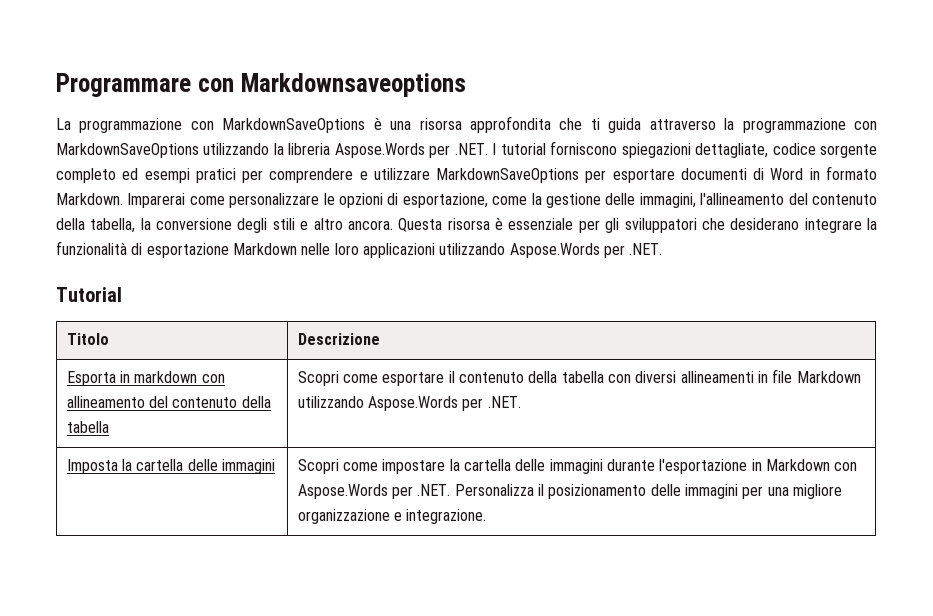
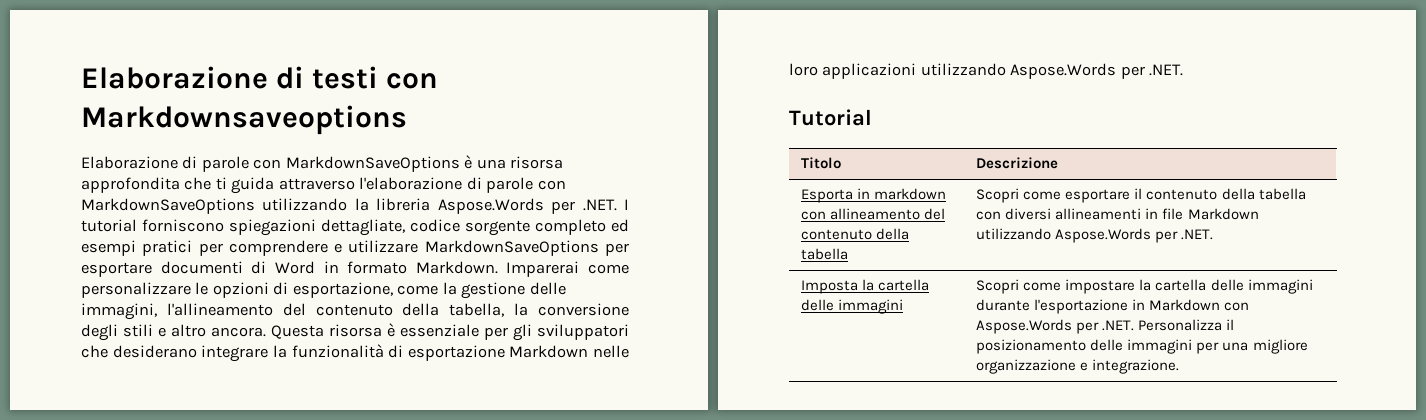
- Programmare con Markdownsaveoptions
+ Elaborazione di testi con Markdownsaveoptions
- La programmazione con MarkdownSaveOptions è una risorsa approfondita che ti guida attraverso la programmazione con MarkdownSaveOptions utilizzando la libreria Aspose.Words per .NET. I tutorial forniscono spiegazioni dettagliate, codice sorgente completo ed esempi pratici per comprendere e utilizzare MarkdownSaveOptions per esportare documenti di Word in formato Markdown.
+ Elaborazione di parole con MarkdownSaveOptions è una risorsa approfondita che ti guida attraverso l'elaborazione di parole con MarkdownSaveOptions utilizzando la libreria Aspose.Words per .NET. I tutorial forniscono spiegazioni dettagliate, codice sorgente completo ed esempi pratici per comprendere e utilizzare MarkdownSaveOptions per esportare documenti di Word in formato Markdown.

